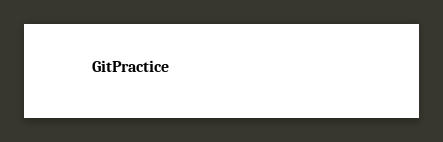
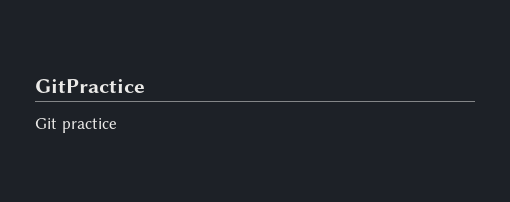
+ Git practice

